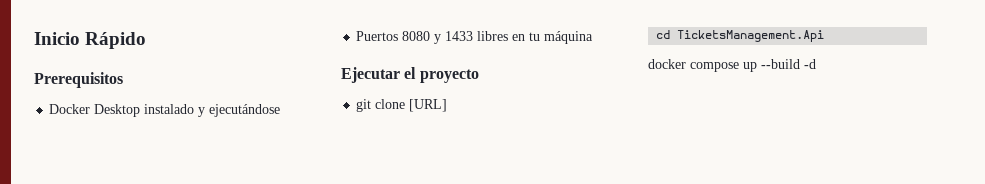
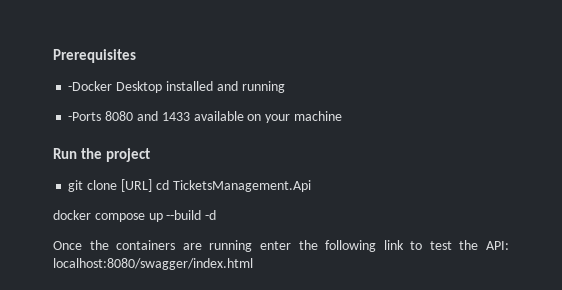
- Inicio Rápido
- Prerequisitos
- Docker Desktop instalado y ejecutándose
- Puertos 8080 y 1433 libres en tu máquina
- Ejecutar el proyecto
+ Prerequisites
+ -Docker Desktop installed and running
+ -Ports 8080 and 1433 available on your machine
+ Run the project
- git clone [URL]
- cd TicketsManagement.Api
+ git clone [URL] cd TicketsManagement.Api
+ Once the containers are running enter the following link to test the API: localhost:8080/swagger/index.html

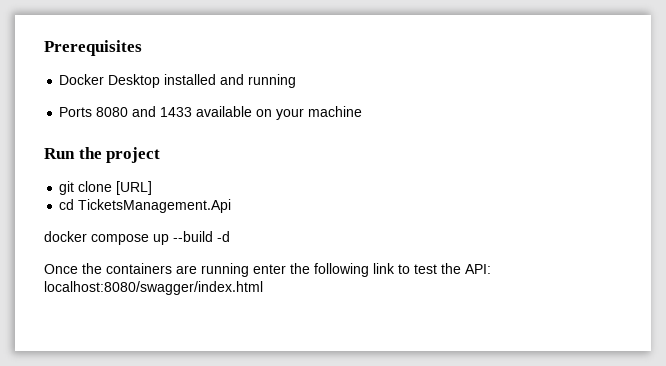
- -Docker Desktop installed and running
+ Docker Desktop installed and running
- -Ports 8080 and 1433 available on your machine
+ Ports 8080 and 1433 available on your machine
- git clone [URL] cd TicketsManagement.Api
+ git clone [URL]
+ cd TicketsManagement.Api

